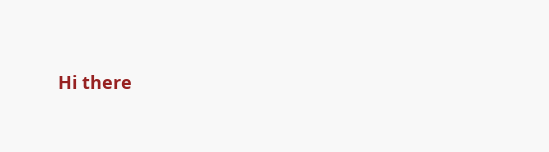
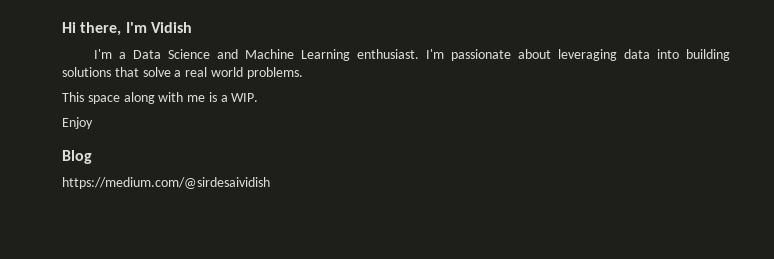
- Hi there
+ Hi there, I'm Vidish
+ I'm a Data Science and Machine Learning enthusiast. I'm passionate about leveraging data into building solutions that solve a real world problems.
+ This space along with me is a WIP.
+ Enjoy
+ Blog
+ https://medium.com/@sirdesaividish

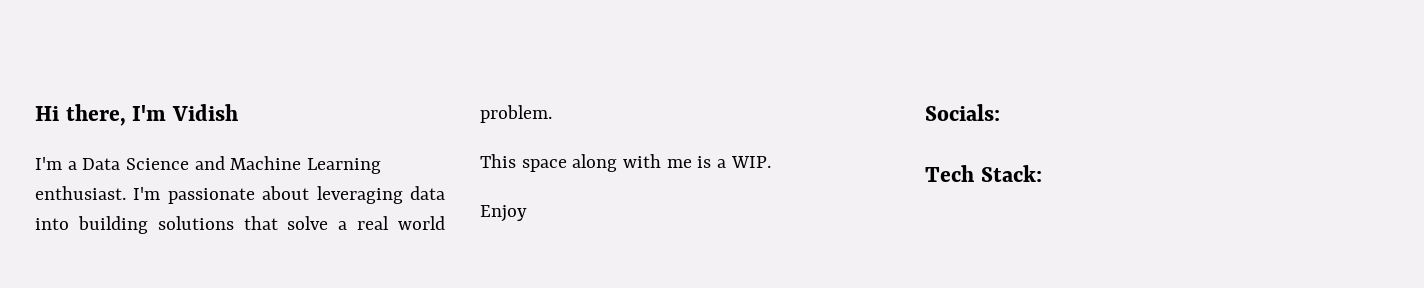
- I'm passionate about leveraging data into building solutions that solve a real world problems.
+ I'm passionate about leveraging data into building solutions that solve a real world problem.
- Blog
- https://medium.com/@sirdesaividish
+ Socials:
+ Tech Stack:

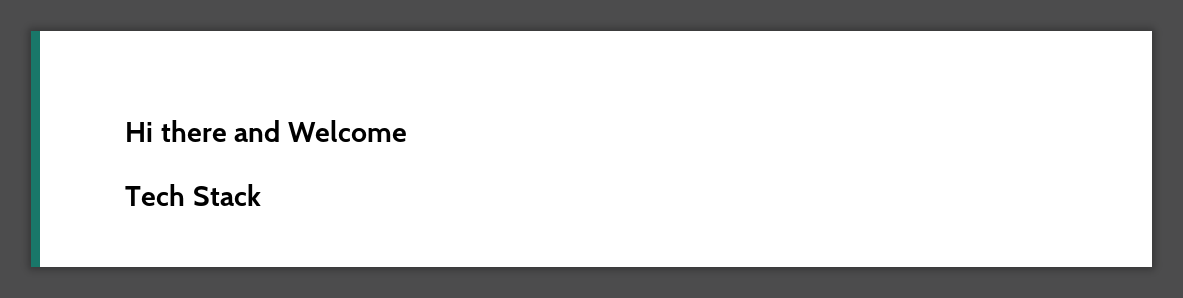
- Hi there, I'm Vidish
- I'm a Data Science and Machine Learning enthusiast. I'm passionate about leveraging data into building solutions that solve a real world problem.
- This space along with me is a WIP.
- Enjoy
- Socials:
+ Hi there and Welcome
- Tech Stack:
+ Tech Stack

